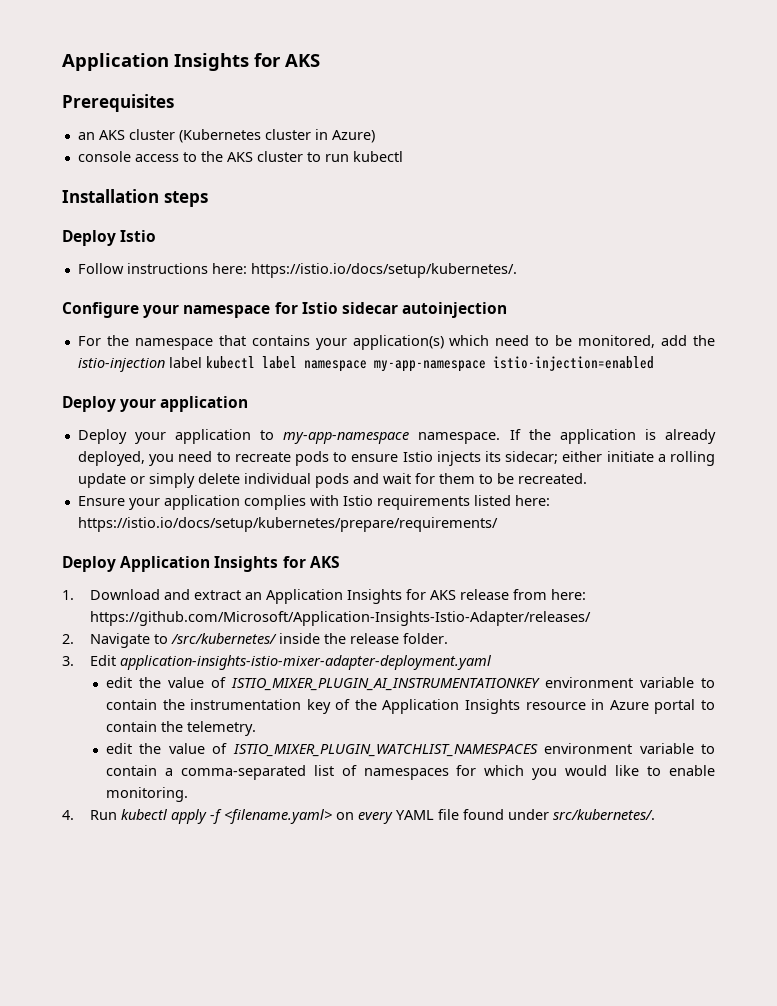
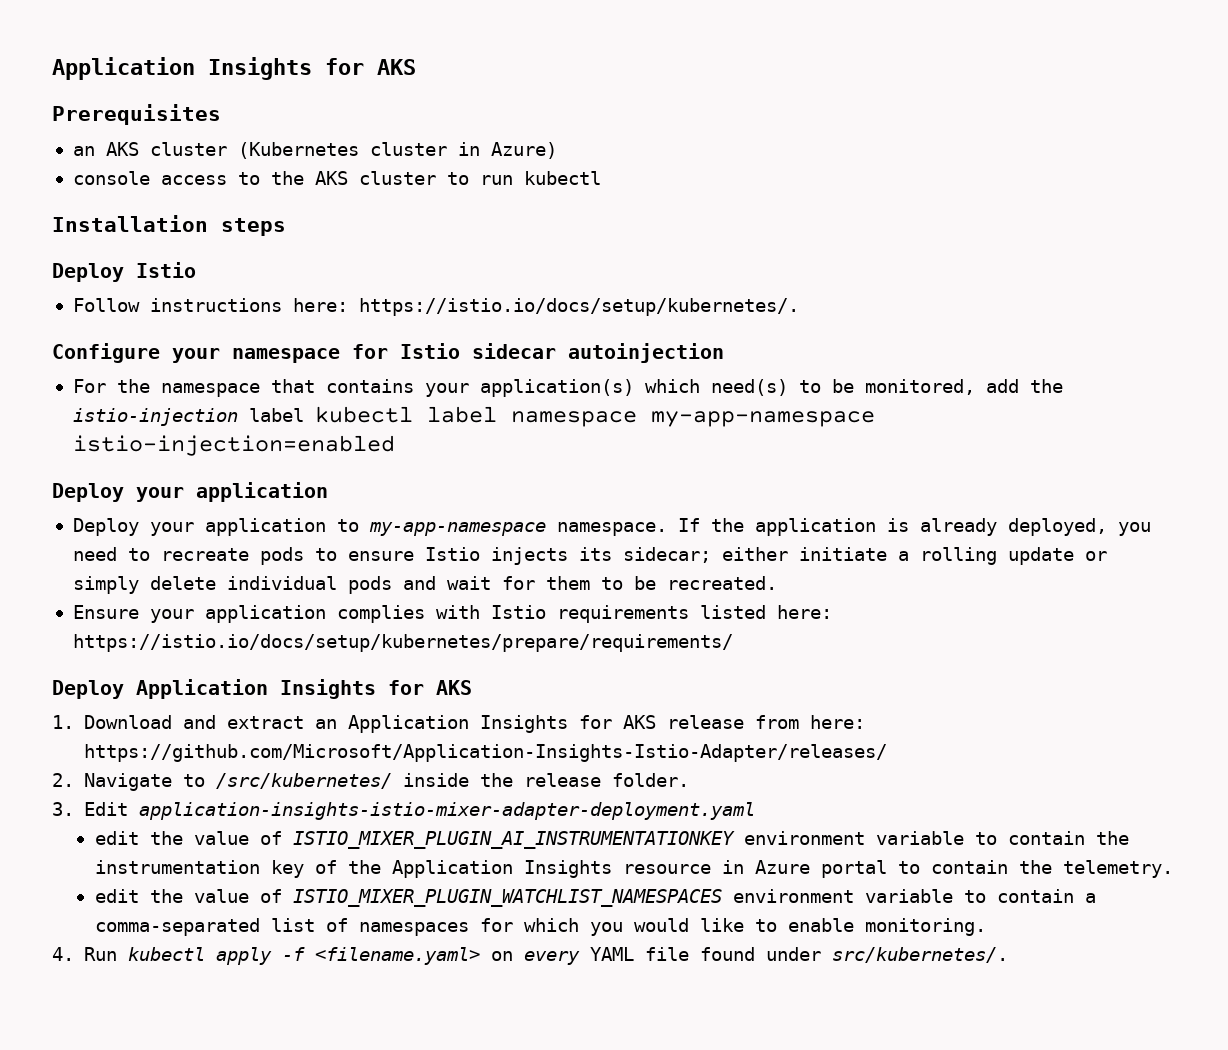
- For the namespace that contains your application(s) which need to be monitored, add the istio-injection label kubectl label namespace my-app-namespace istio-injection=enabled
+ For the namespace that contains your application(s) which need(s) to be monitored, add the istio-injection label kubectl label namespace my-app-namespace istio-injection=enabled

